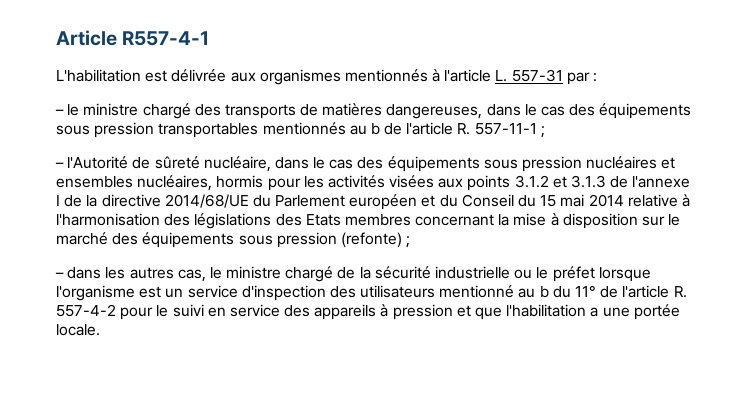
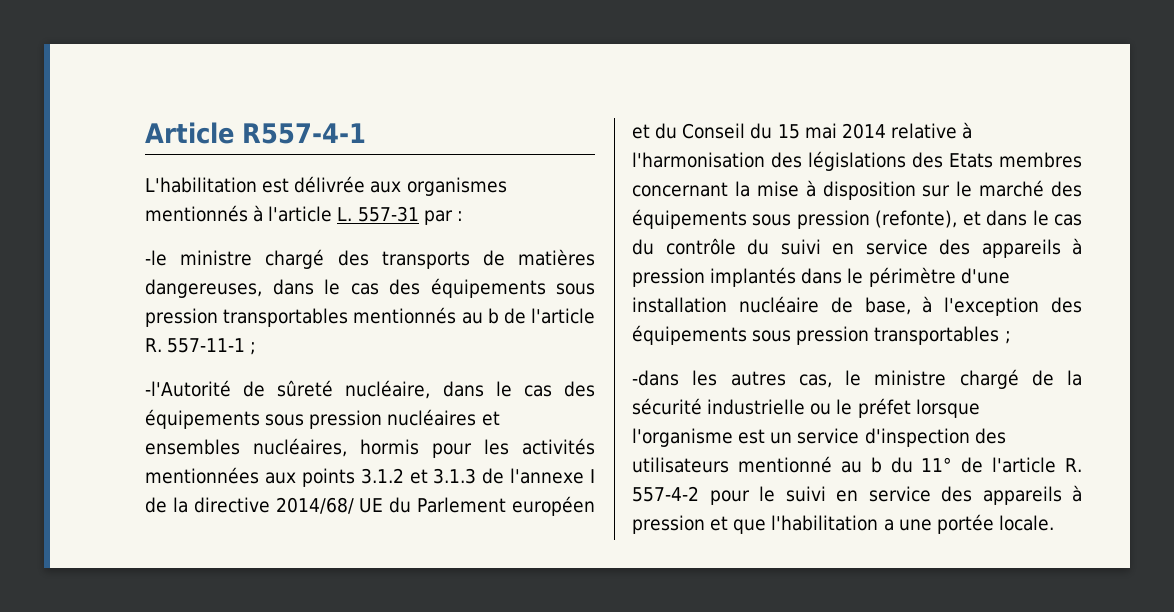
- – le ministre chargé des transports de matières dangereuses, dans le cas des équipements sous pression transportables mentionnés au b de l'article R. 557-11-1 ;
+ -le ministre chargé des transports de matières dangereuses, dans le cas des équipements sous pression transportables mentionnés au b de l'article R. 557-11-1 ;
- – l'Autorité de sûreté nucléaire, dans le cas des équipements sous pression nucléaires et ensembles nucléaires, hormis pour les activités visées aux points 3.1.2 et 3.1.3 de l'annexe I de la directive 2014/68/UE du Parlement européen et du Conseil du 15 mai 2014 relative à l'harmonisation des législations des Etats membres concernant la mise à disposition sur le marché des équipements sous pression (refonte) ;
- – dans les autres cas, le ministre chargé de la sécurité industrielle ou le préfet lorsque l'organisme est un service d'inspection des utilisateurs mentionné au b du 11° de l'article R. 557-4-2 pour le suivi en service des appareils à pression et que l'habilitation a une portée locale.
+ -l'Autorité de sûreté nucléaire, dans le cas des équipements sous pression nucléaires et ensembles nucléaires, hormis pour les activités mentionnées aux points 3.1.2 et 3.1.3 de l'annexe I de la directive 2014/68/ UE du Parlement européen et du Conseil du 15 mai 2014 relative à l'harmonisation des législations des Etats membres concernant la mise à disposition sur le marché des équipements sous pression (refonte), et dans le cas du contrôle du suivi en service des appareils à pression implantés dans le périmètre d'une installation nucléaire de base, à l'exception des équipements sous pression transportables ;
+ -dans les autres cas, le ministre chargé de la sécurité industrielle ou le préfet lorsque l'organisme est un service d'inspection des utilisateurs mentionné au b du 11° de l'article R. 557-4-2 pour le suivi en service des appareils à pression et que l'habilitation a une portée locale.

